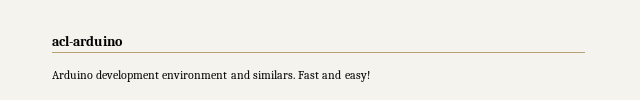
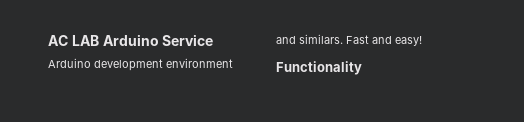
- acl-arduino
+ AC LAB Arduino Service
+ Functionality

